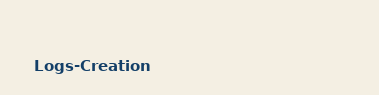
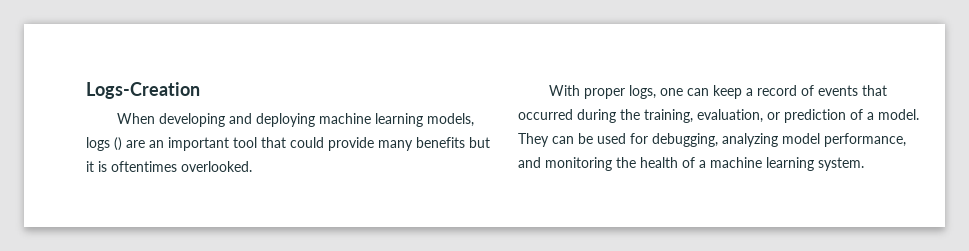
+ When developing and deploying machine learning models, logs () are an important tool that could provide many benefits but it is oftentimes overlooked.
+ With proper logs, one can keep a record of events that occurred during the training, evaluation, or prediction of a model. They can be used for debugging, analyzing model performance, and monitoring the health of a machine learning system.

